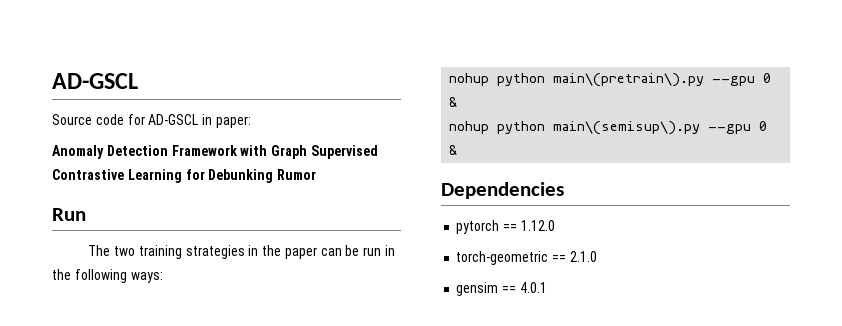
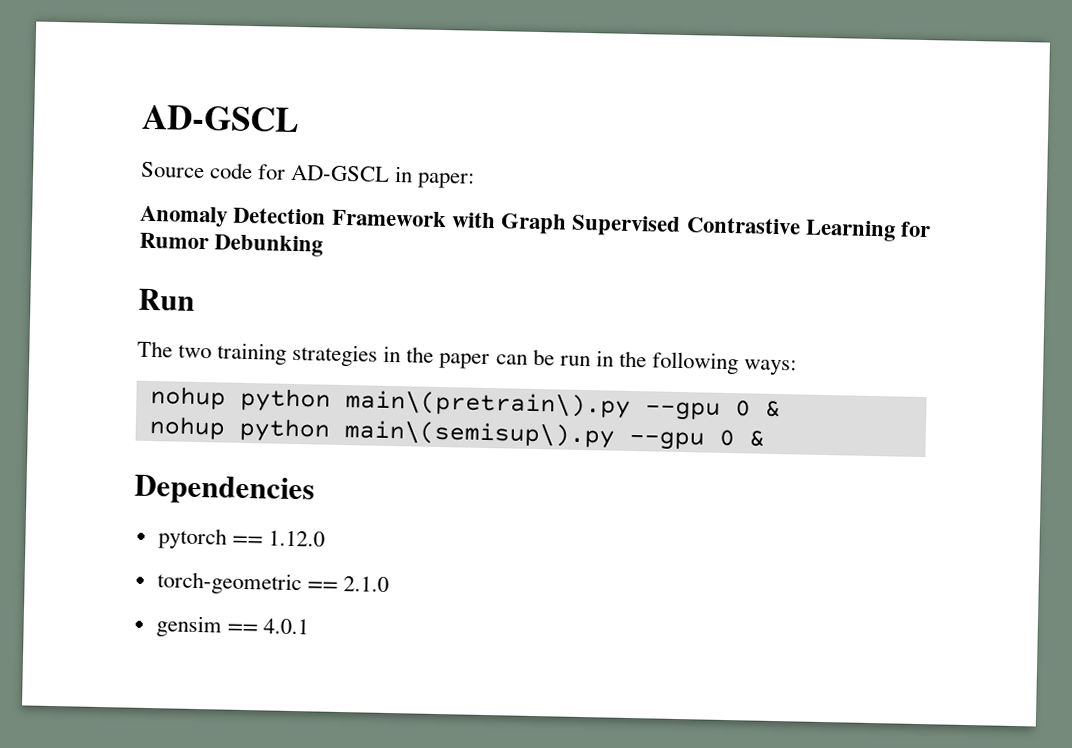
- Anomaly Detection Framework with Graph Supervised Contrastive Learning for Debunking Rumor
+ Anomaly Detection Framework with Graph Supervised Contrastive Learning for Rumor Debunking

